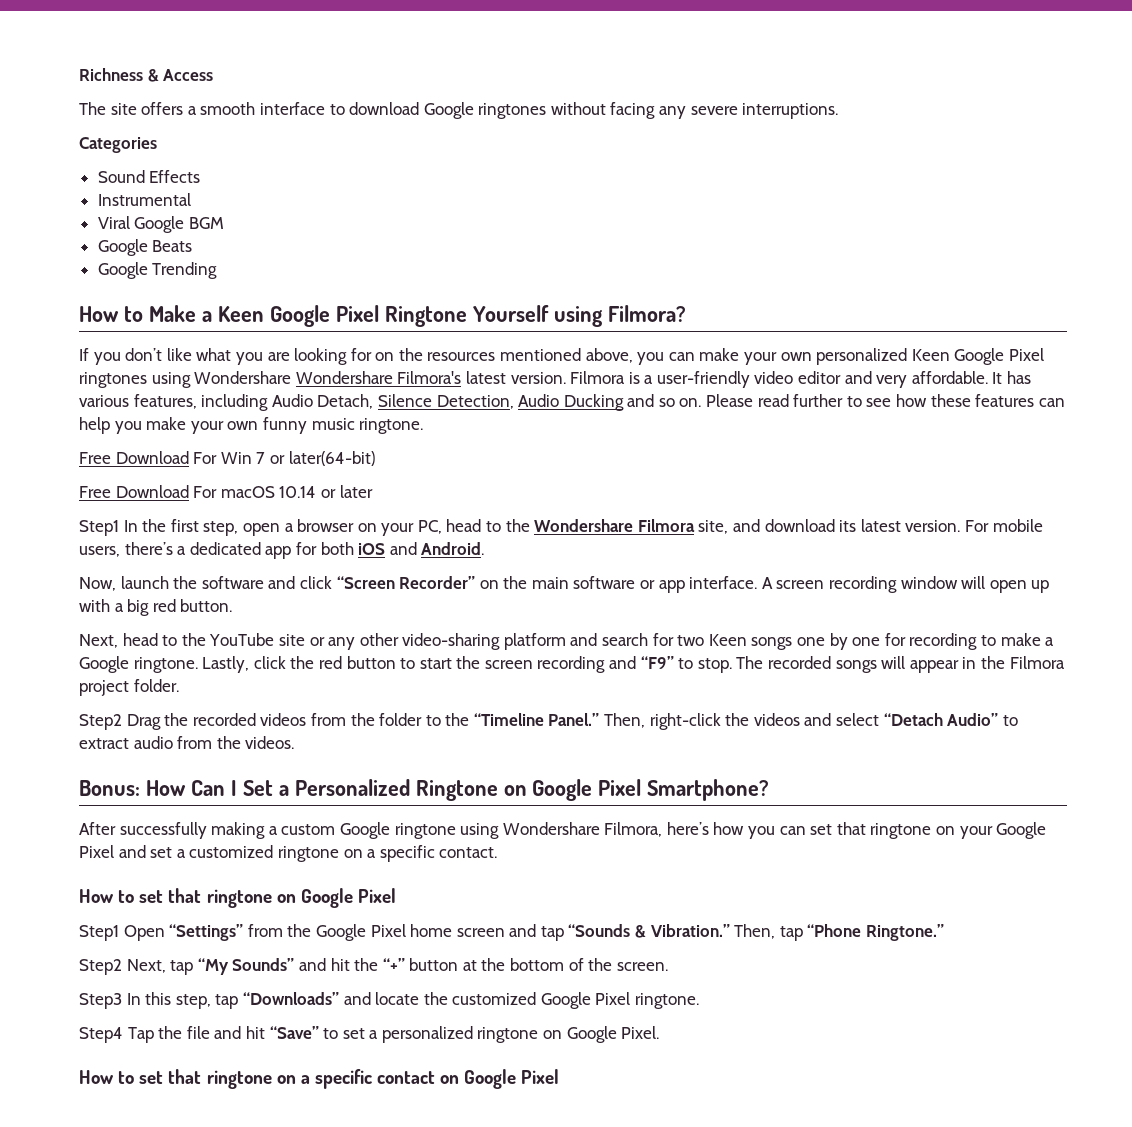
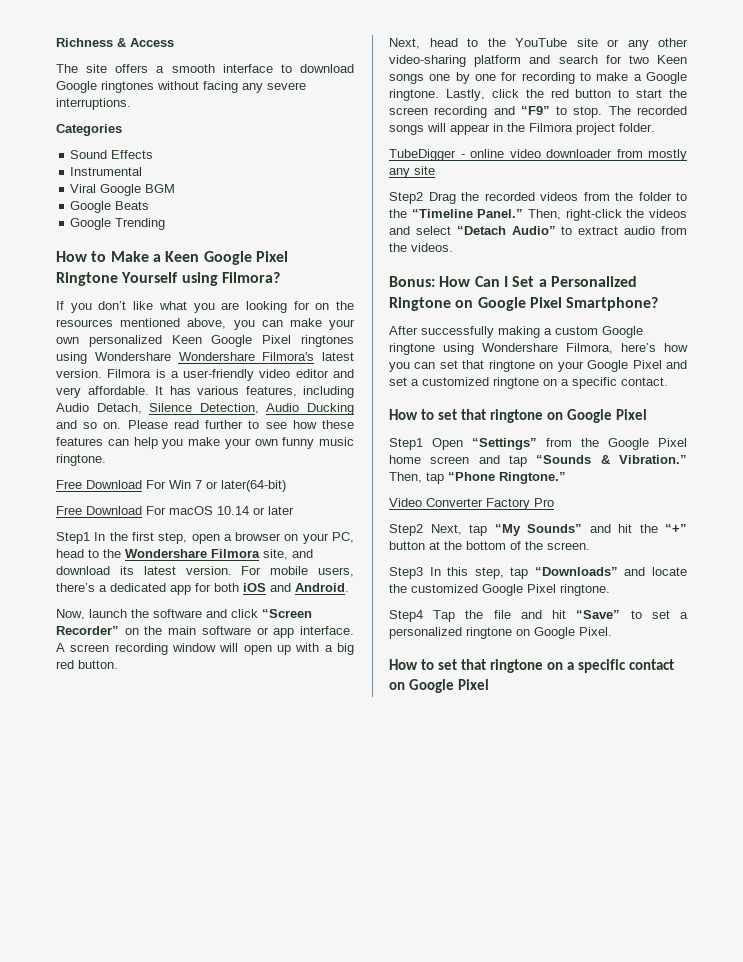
+ TubeDigger - online video downloader from mostly any site
+ Video Converter Factory Pro

